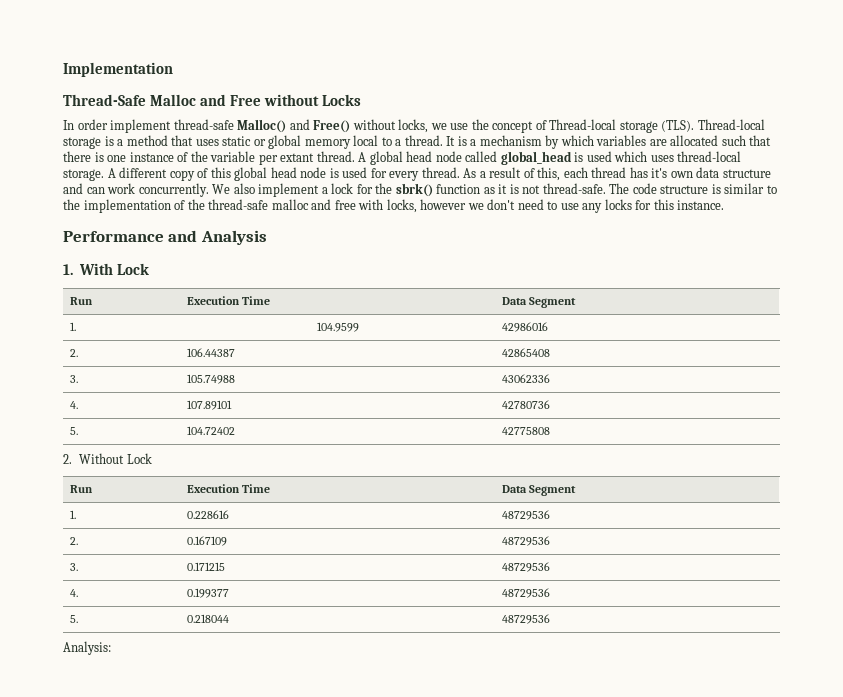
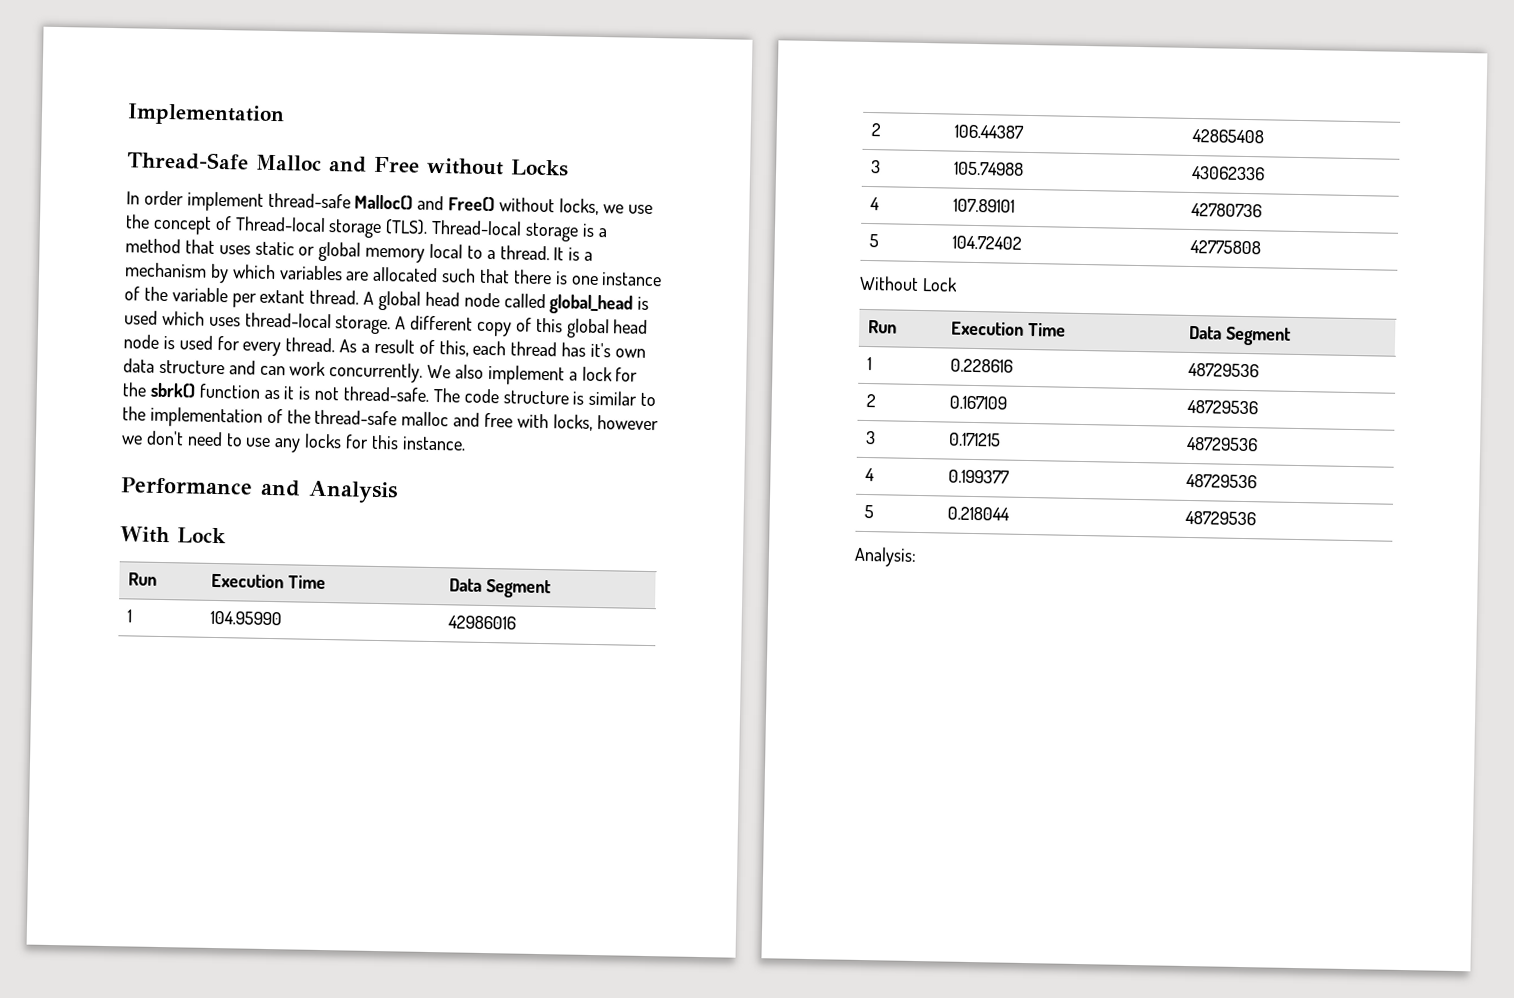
- 1. With Lock
+ With Lock
- 1. | 104.9599 | 42986016
+ 1 | 104.95990 | 42986016
- 2. | 106.44387 | 42865408
+ 2 | 106.44387 | 42865408
- 3. | 105.74988 | 43062336
+ 3 | 105.74988 | 43062336
- 4. | 107.89101 | 42780736
+ 4 | 107.89101 | 42780736
- 5. | 104.72402 | 42775808
+ 5 | 104.72402 | 42775808
- 2. Without Lock
+ Without Lock
- 1. | 0.228616 | 48729536
+ 1 | 0.228616 | 48729536
- 2. | 0.167109 | 48729536
+ 2 | 0.167109 | 48729536
- 3. | 0.171215 | 48729536
+ 3 | 0.171215 | 48729536
- 4. | 0.199377 | 48729536
+ 4 | 0.199377 | 48729536
- 5. | 0.218044 | 48729536
+ 5 | 0.218044 | 48729536

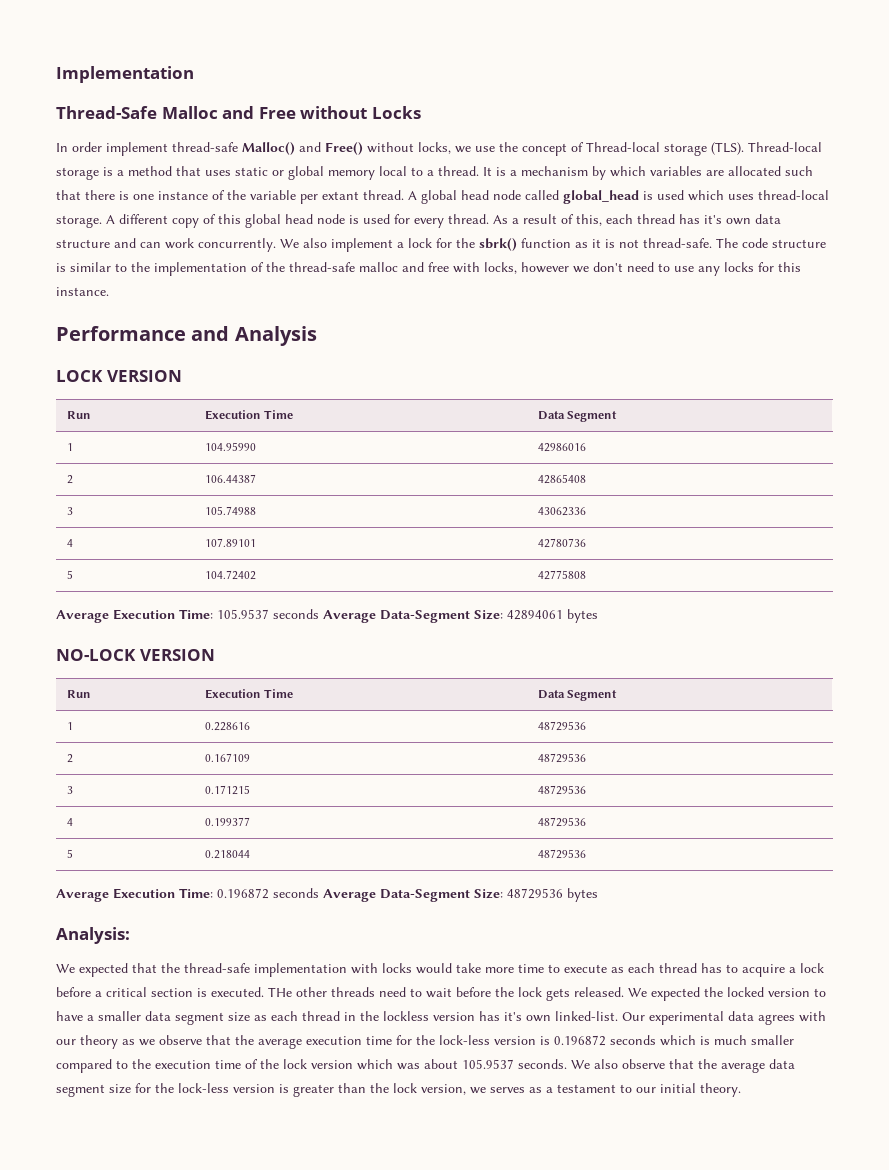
- With Lock
+ LOCK VERSION
- Without Lock
+ Average Execution Time: 105.9537 seconds Average Data-Segment Size: 42894061 bytes
+ NO-LOCK VERSION
+ Average Execution Time: 0.196872 seconds Average Data-Segment Size: 48729536 bytes
  Analysis:
+ We expected that the thread-safe implementation with locks would take more time to execute as each thread has to acquire a lock before a critical section is executed. THe other threads need to wait before the lock gets released. We expected the locked version to have a smaller data segment size as each thread in the lockless version has it's own linked-list. Our experimental data agrees with our theory as we observe that the average execution time for the lock-less version is 0.196872 seconds which is much smaller compared to the execution time of the lock version which was about 105.9537 seconds. We also observe that the average data segment size for the lock-less version is greater than the lock version, we serves as a testament to our initial theory.

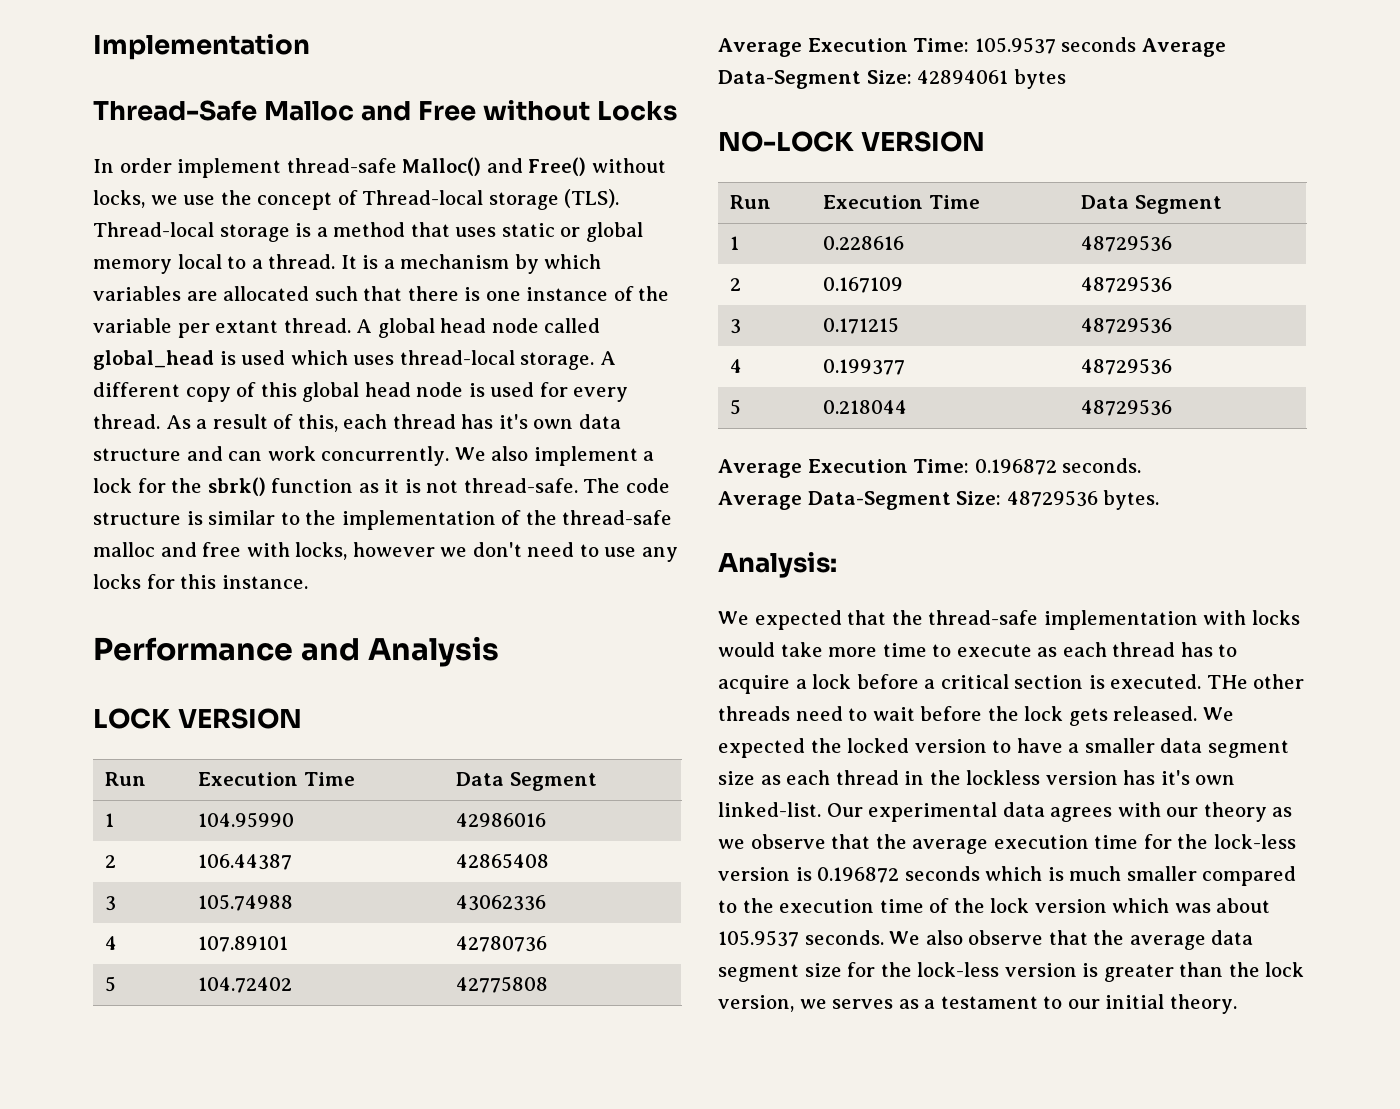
- Average Execution Time: 0.196872 seconds Average Data-Segment Size: 48729536 bytes
+ Average Execution Time: 0.196872 seconds.
+ Average Data-Segment Size: 48729536 bytes.

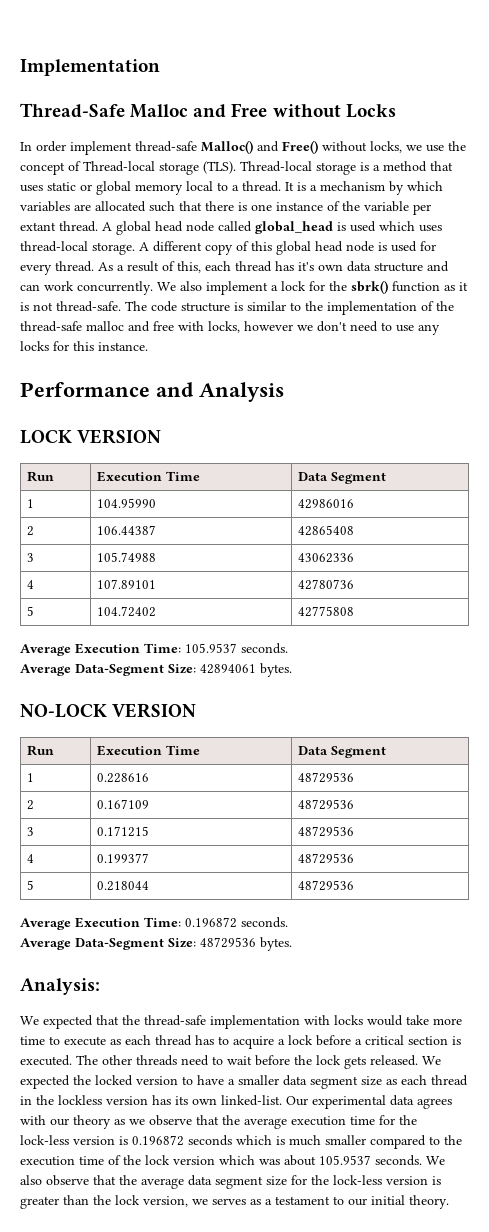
- Average Execution Time: 105.9537 seconds Average Data-Segment Size: 42894061 bytes
+ Average Execution Time: 105.9537 seconds.
+ Average Data-Segment Size: 42894061 bytes.
- THe other threads need to wait before the lock gets released.
+ The other threads need to wait before the lock gets released.
- We expected the locked version to have a smaller data segment size as each thread in the lockless version has it's own linked-list.
+ We expected the locked version to have a smaller data segment size as each thread in the lockless version has its own linked-list.

